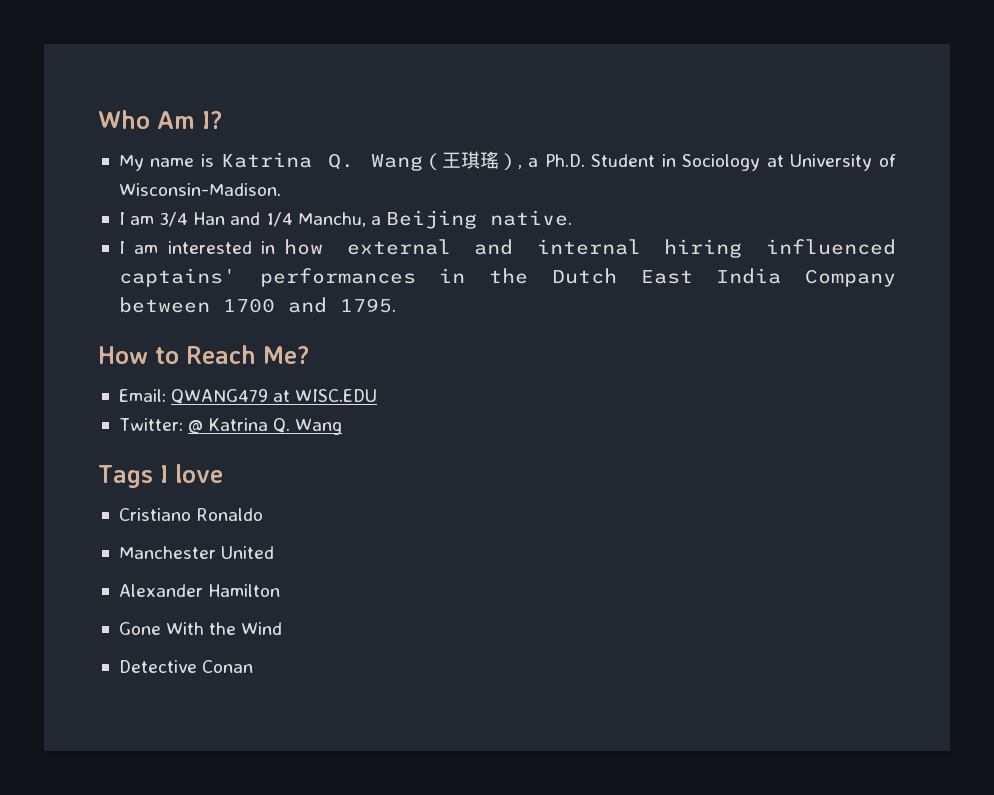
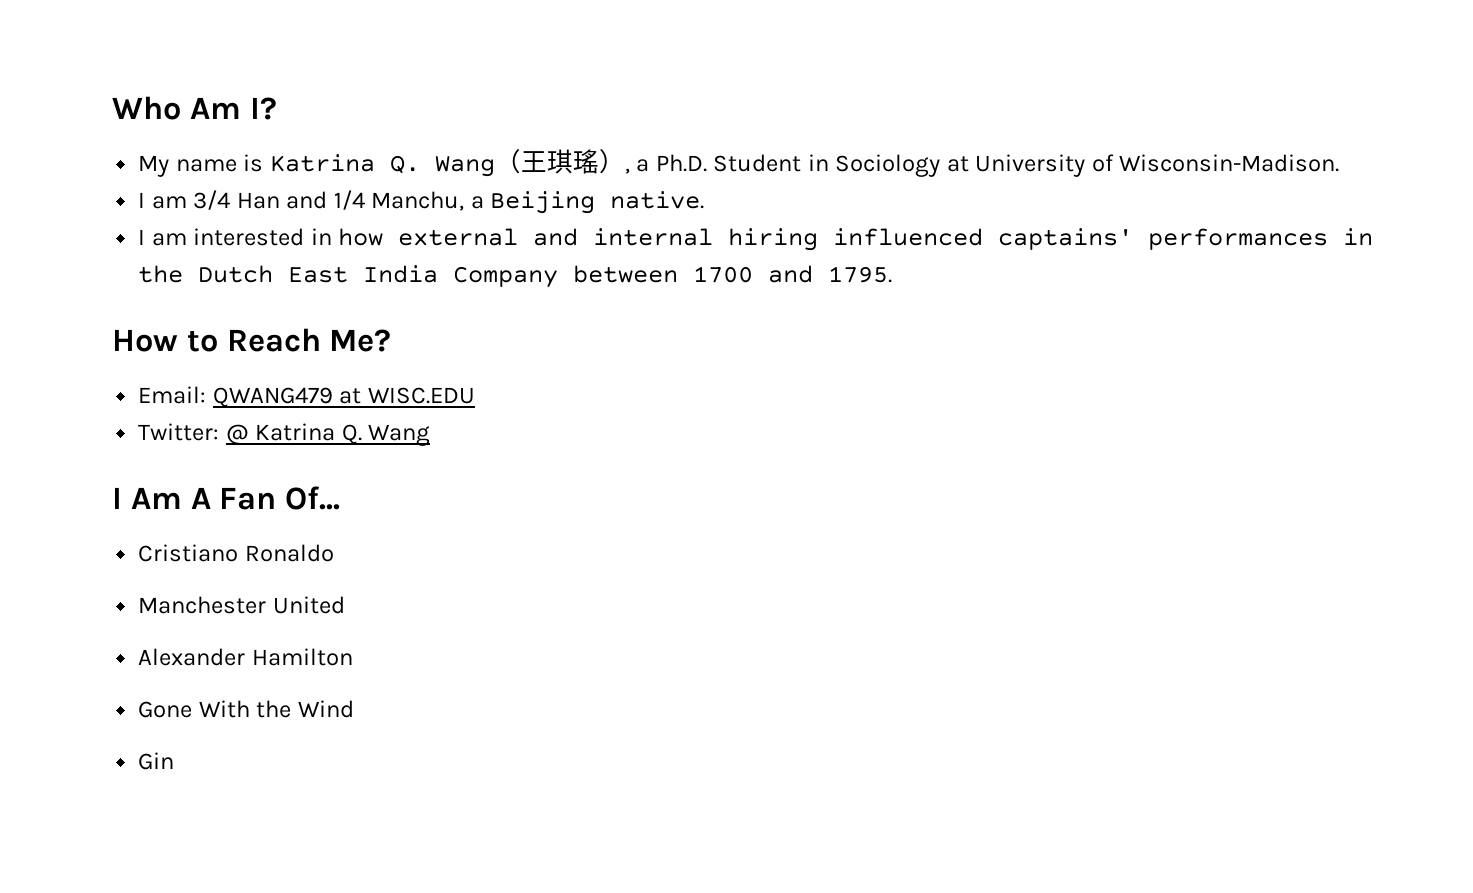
- Tags I love
+ I Am A Fan Of...
- Detective Conan
+ Gin

